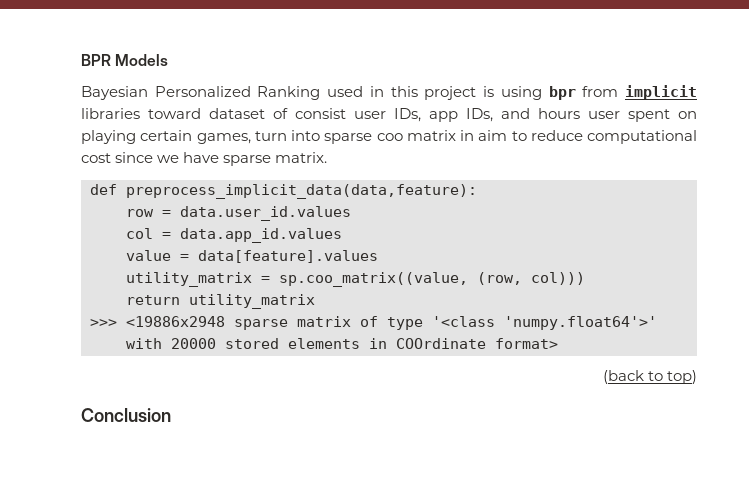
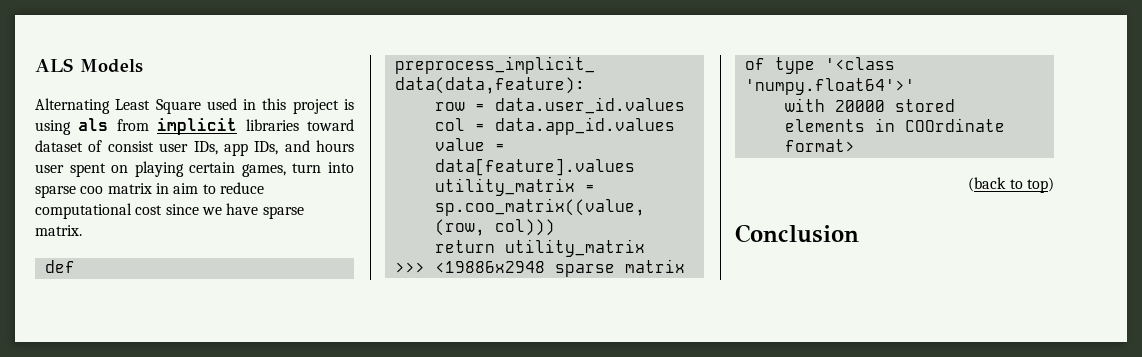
- BPR Models
+ ALS Models
- Bayesian Personalized Ranking used in this project is using bpr from implicit libraries toward dataset of consist user IDs, app IDs, and hours user spent on playing certain games, turn into sparse coo matrix in aim to reduce computational cost since we have sparse matrix.
+ Alternating Least Square used in this project is using als from implicit libraries toward dataset of consist user IDs, app IDs, and hours user spent on playing certain games, turn into sparse coo matrix in aim to reduce computational cost since we have sparse matrix.

